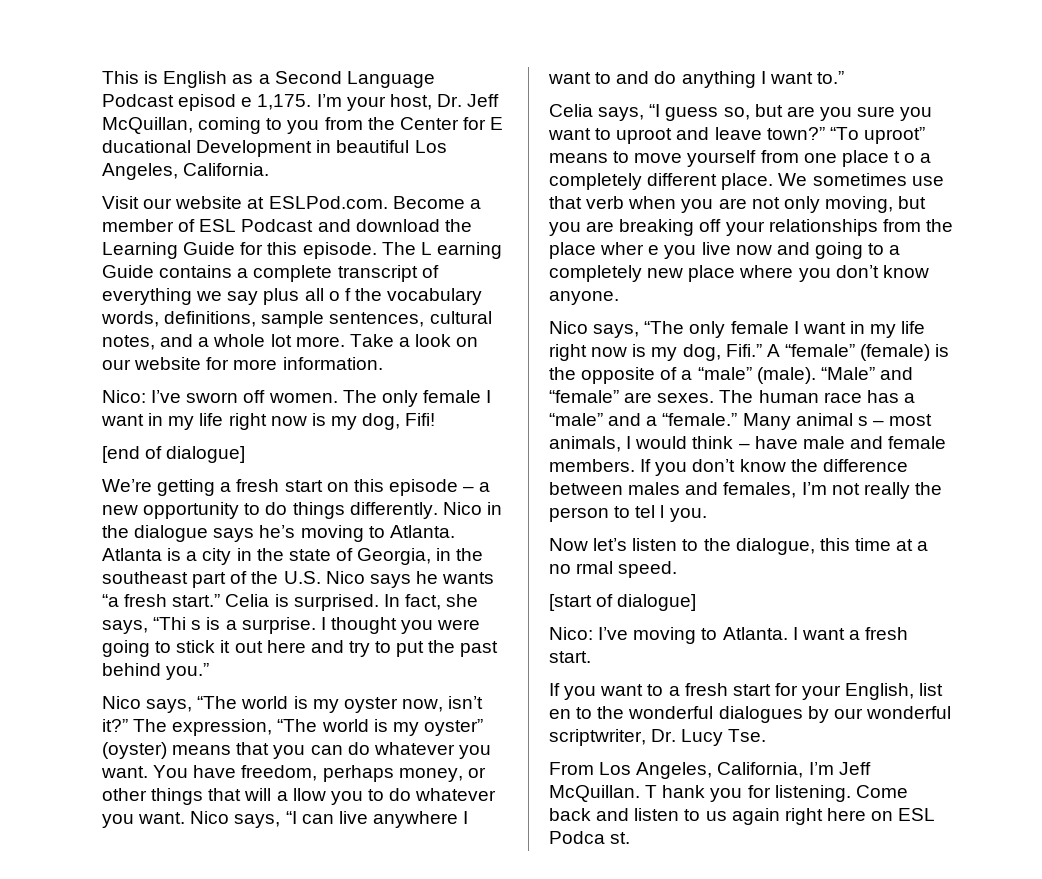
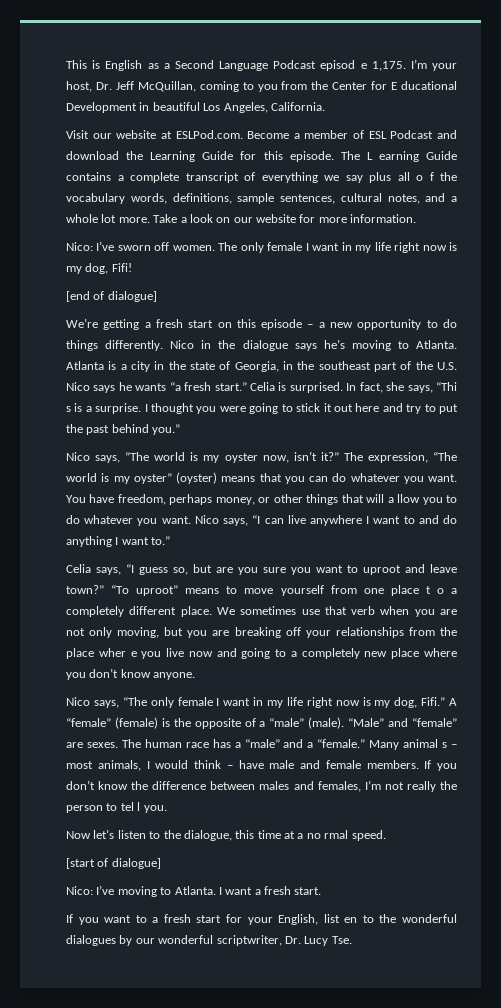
- From Los Angeles, California, I’m Jeff McQuillan. T hank you for listening. Come back and listen to us again right here on ESL Podca st.

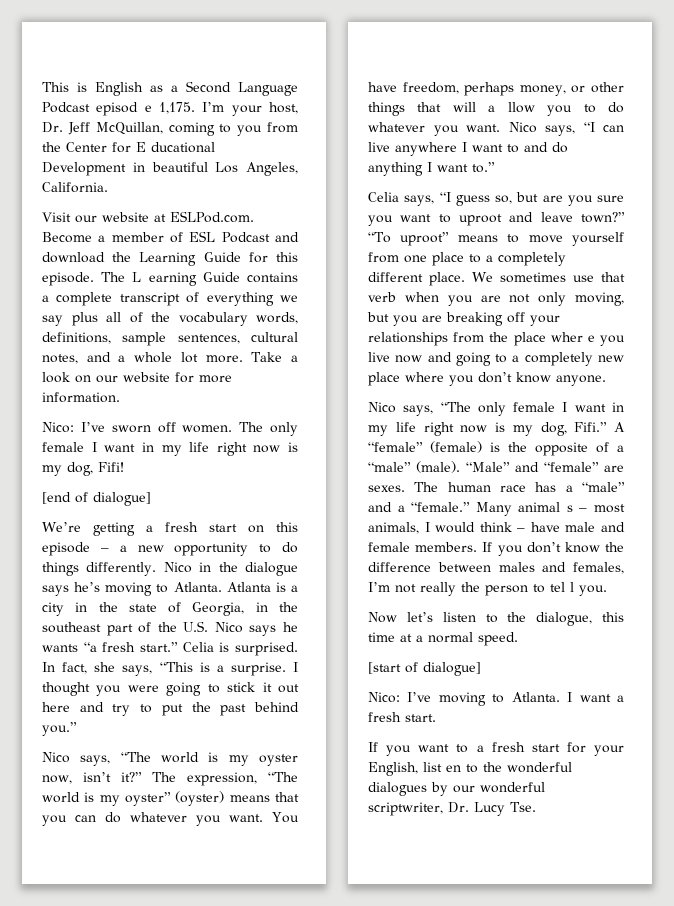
- The L earning Guide contains a complete transcript of everything we say plus all o f the vocabulary words, definitions, sample sentences, cultural notes, and a whole lot more.
+ The L earning Guide contains a complete transcript of everything we say plus all of the vocabulary words, definitions, sample sentences, cultural notes, and a whole lot more.
- In fact, she says, “Thi s is a surprise.
+ In fact, she says, “This is a surprise.
- “To uproot” means to move yourself from one place t o a completely different place.
+ “To uproot” means to move yourself from one place to a completely different place.
- Now let’s listen to the dialogue, this time at a no rmal speed.
+ Now let’s listen to the dialogue, this time at a normal speed.

